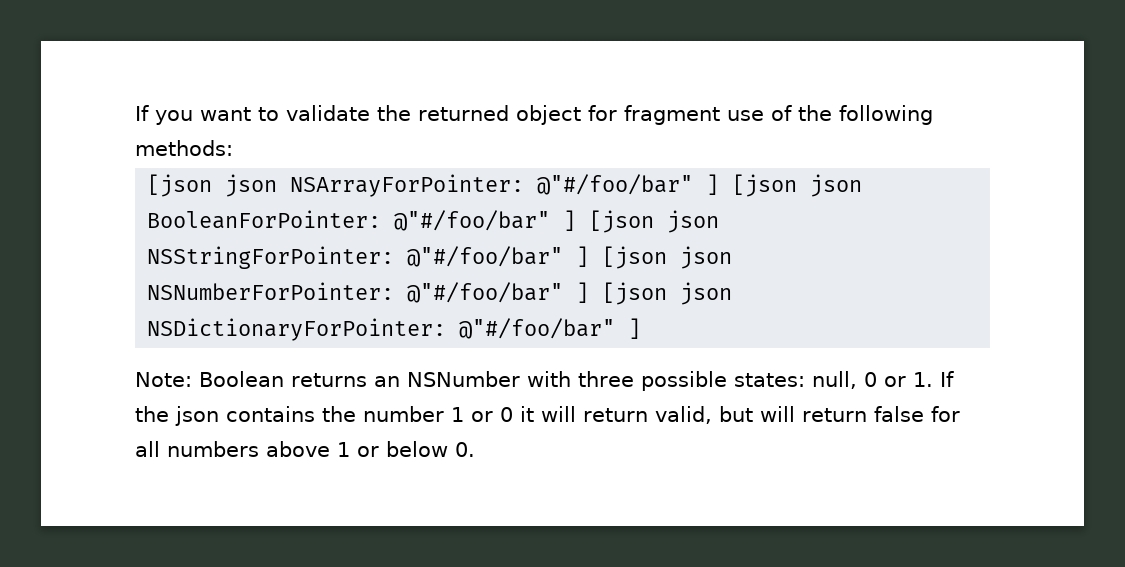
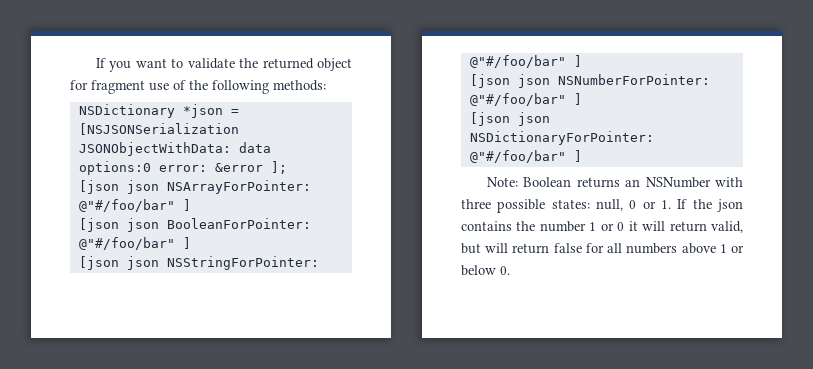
+ NSDictionary *json = [NSJSONSerialization JSONObjectWithData: data options:0 error: &error ];
- [json json NSArrayForPointer: @"#/foo/bar" ] [json json BooleanForPointer: @"#/foo/bar" ] [json json NSStringForPointer: @"#/foo/bar" ] [json json NSNumberForPointer: @"#/foo/bar" ] [json json NSDictionaryForPointer: @"#/foo/bar" ]
+ [json json NSArrayForPointer: @"#/foo/bar" ]
+ [json json BooleanForPointer: @"#/foo/bar" ]
+ [json json NSStringForPointer: @"#/foo/bar" ]
+ [json json NSNumberForPointer: @"#/foo/bar" ]
+ [json json NSDictionaryForPointer: @"#/foo/bar" ]

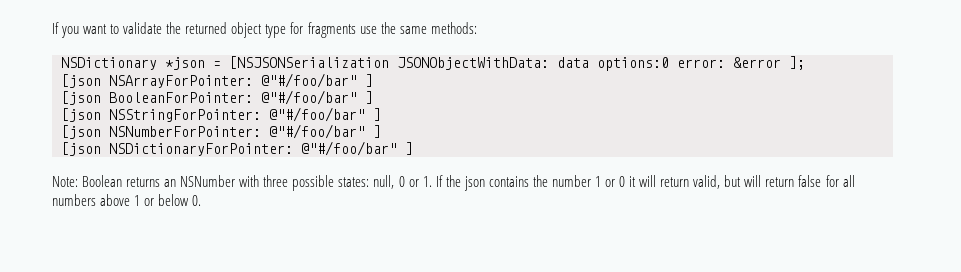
- If you want to validate the returned object for fragment use of the following methods:
+ If you want to validate the returned object type for fragments use the same methods:
- [json json NSArrayForPointer: @"#/foo/bar" ]
+ [json NSArrayForPointer: @"#/foo/bar" ]
- [json json BooleanForPointer: @"#/foo/bar" ]
+ [json BooleanForPointer: @"#/foo/bar" ]
- [json json NSStringForPointer: @"#/foo/bar" ]
+ [json NSStringForPointer: @"#/foo/bar" ]
- [json json NSNumberForPointer: @"#/foo/bar" ]
+ [json NSNumberForPointer: @"#/foo/bar" ]
- [json json NSDictionaryForPointer: @"#/foo/bar" ]
+ [json NSDictionaryForPointer: @"#/foo/bar" ]

